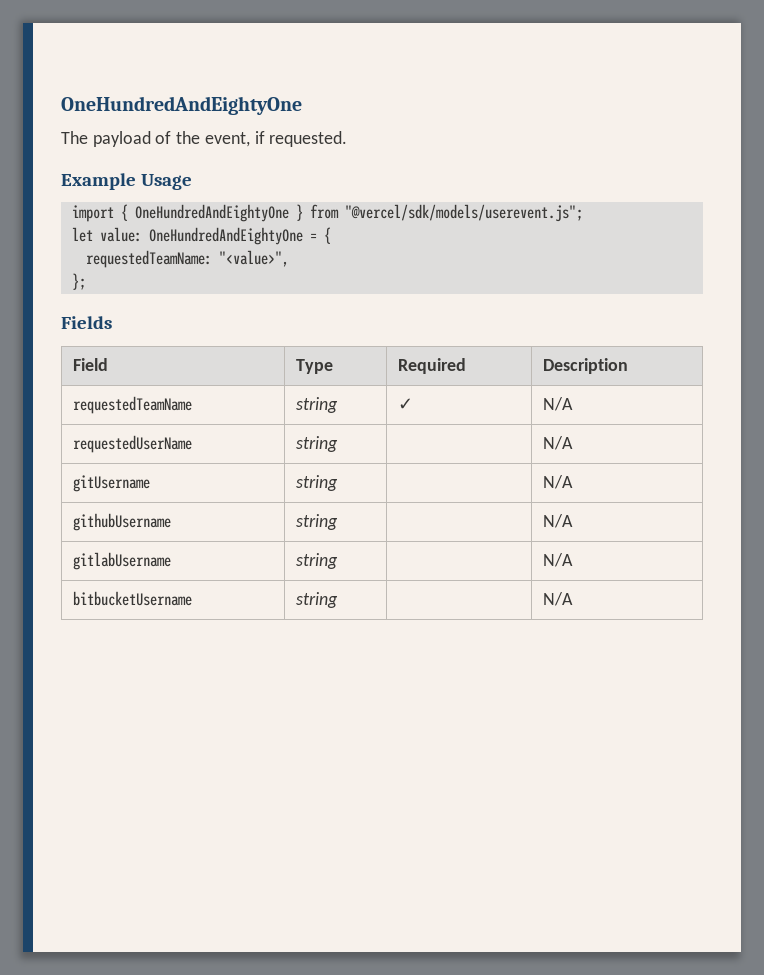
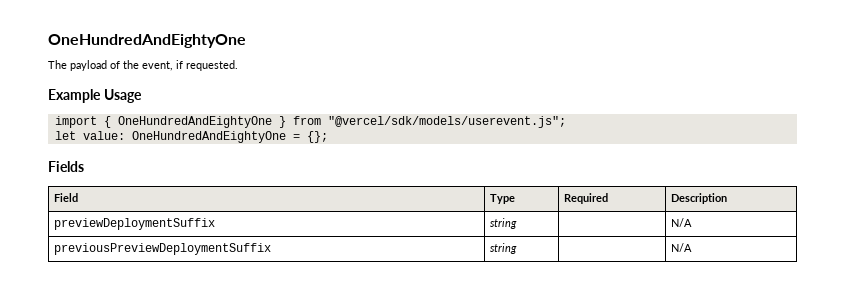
- let value: OneHundredAndEightyOne = {
- requestedTeamName: "<value>",
- };
+ let value: OneHundredAndEightyOne = {};
- requestedTeamName | string | ✓ | N/A
- requestedUserName | string | | N/A
- gitUsername | string | | N/A
- githubUsername | string | | N/A
- gitlabUsername | string | | N/A
- bitbucketUsername | string | | N/A
+ previewDeploymentSuffix | string | | N/A
+ previousPreviewDeploymentSuffix | string | | N/A

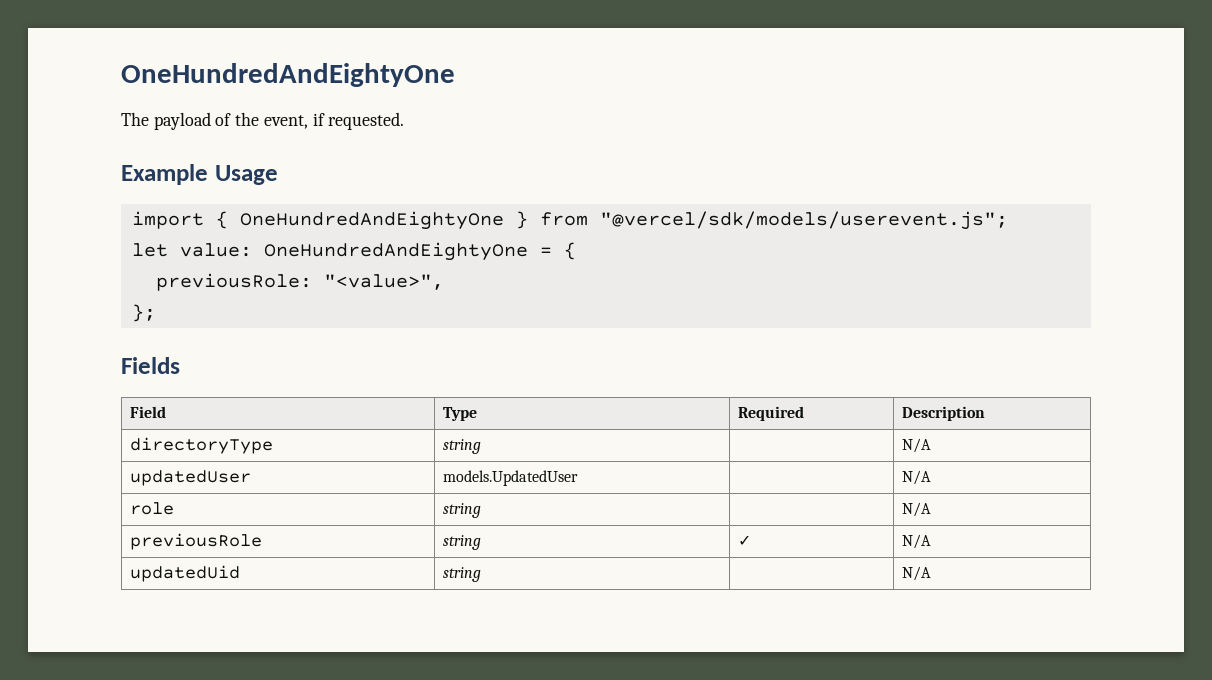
- let value: OneHundredAndEightyOne = {};
+ let value: OneHundredAndEightyOne = {
+ previousRole: "<value>",
+ };
- previewDeploymentSuffix | string | | N/A
- previousPreviewDeploymentSuffix | string | | N/A
+ directoryType | string | | N/A
+ updatedUser | models.UpdatedUser | | N/A
+ role | string | | N/A
+ previousRole | string | ✓ | N/A
+ updatedUid | string | | N/A

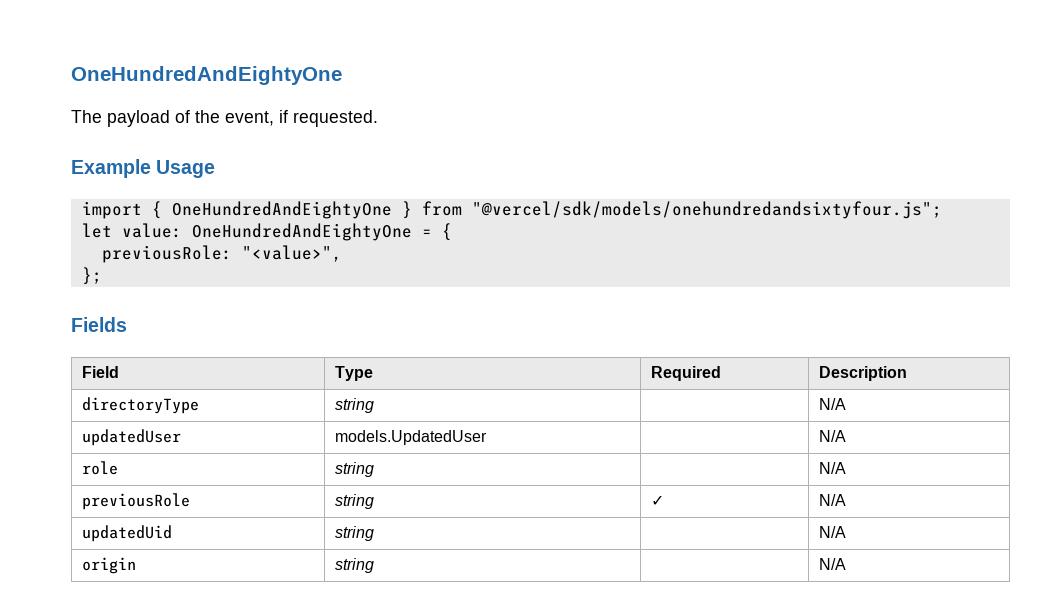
- import { OneHundredAndEightyOne } from "@vercel/sdk/models/userevent.js";
+ import { OneHundredAndEightyOne } from "@vercel/sdk/models/onehundredandsixtyfour.js";
+ origin | string | | N/A

